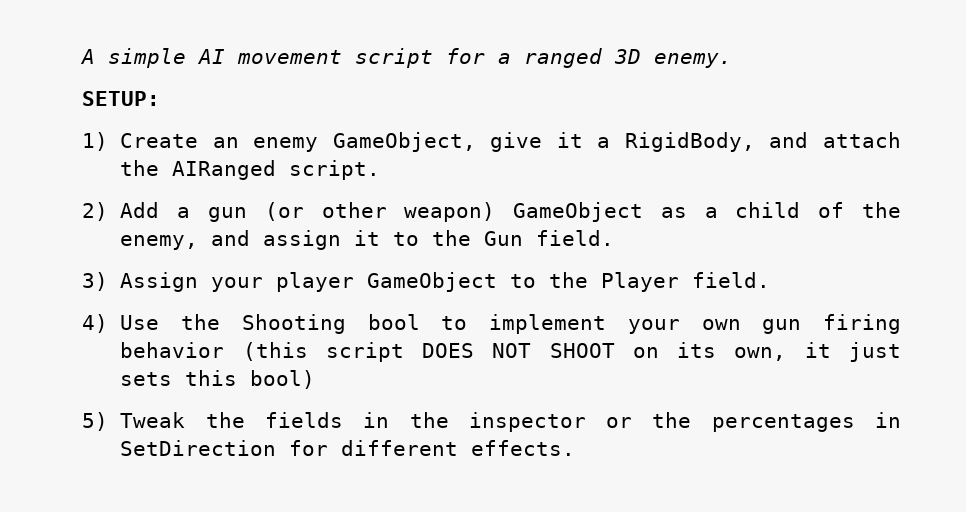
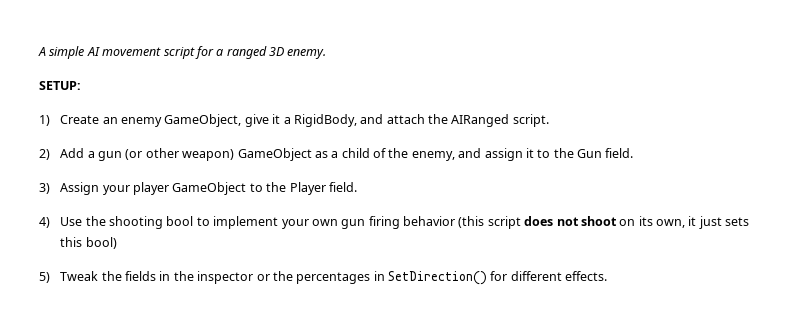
- 4) Use the Shooting bool to implement your own gun firing behavior (this script DOES NOT SHOOT on its own, it just sets this bool)
+ 4) Use the shooting bool to implement your own gun firing behavior (this script does not shoot on its own, it just sets this bool)
- 5) Tweak the fields in the inspector or the percentages in SetDirection for different effects.
+ 5) Tweak the fields in the inspector or the percentages in SetDirection() for different effects.

